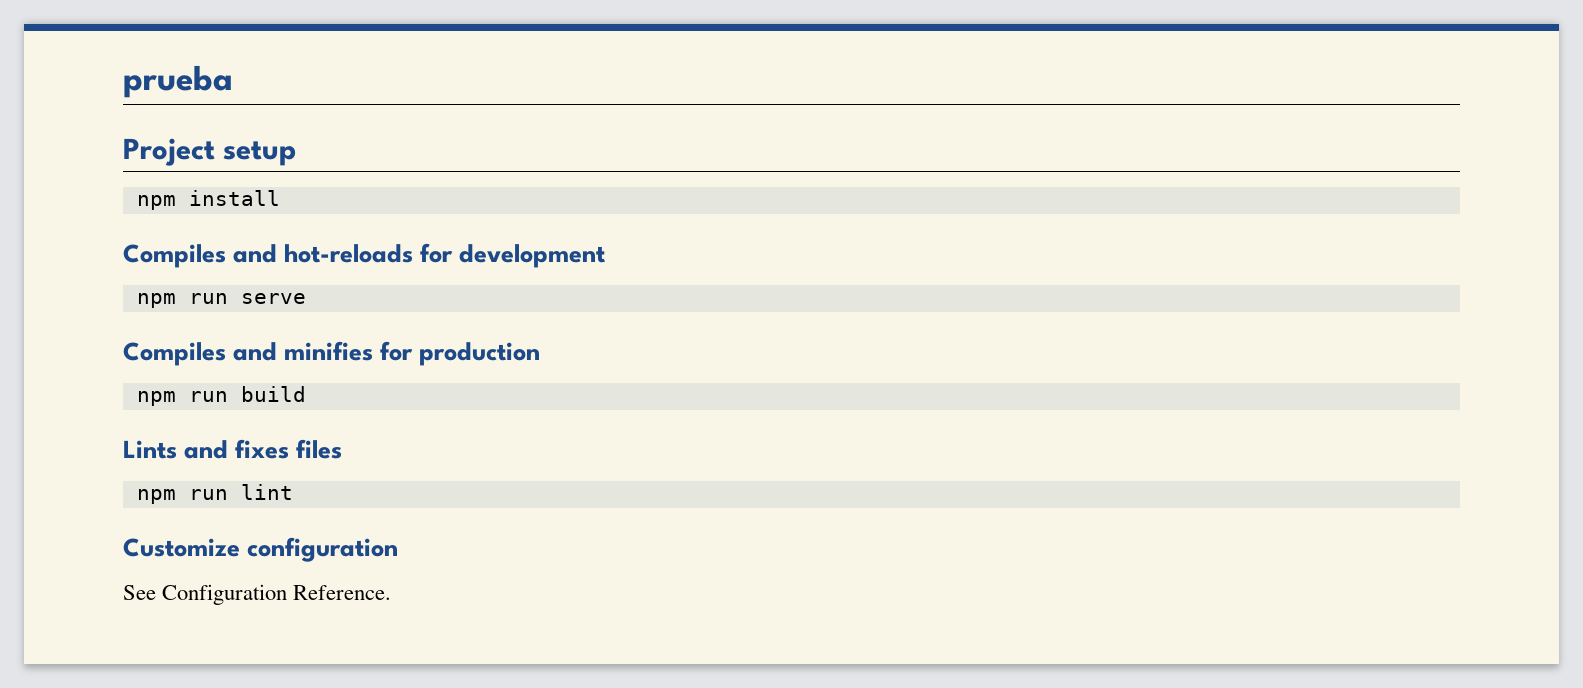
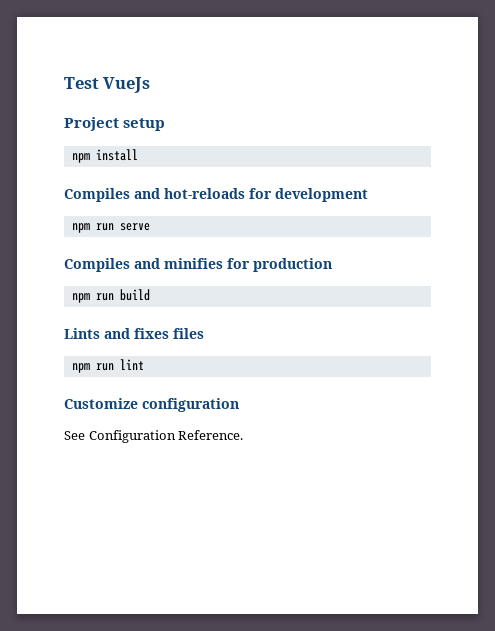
- prueba
+ Test VueJs

